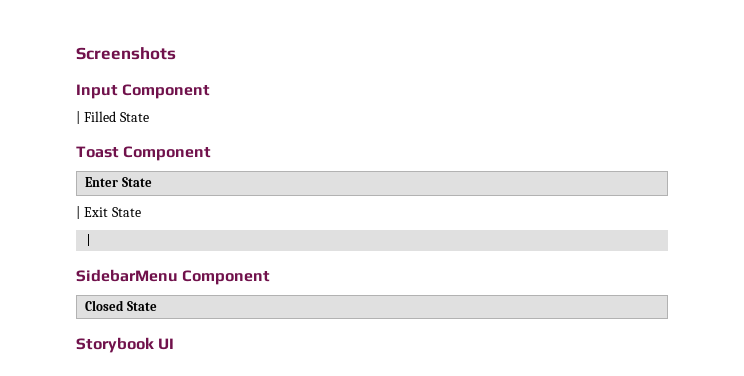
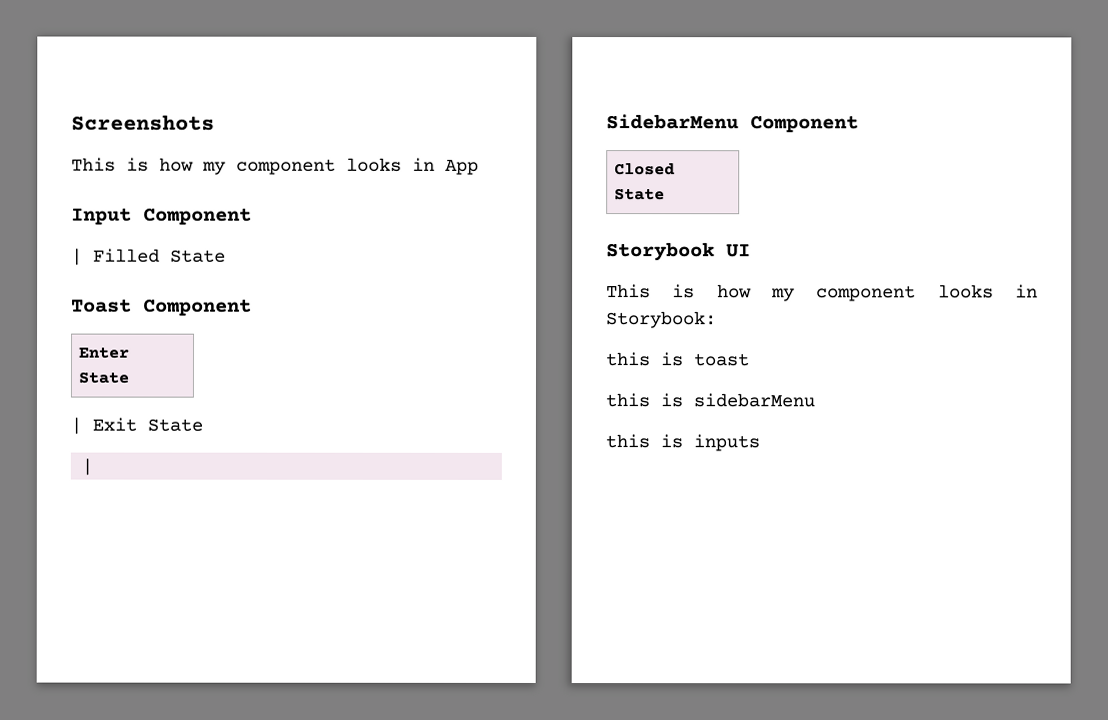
+ This is how my component looks in App
+ This is how my component looks in Storybook:
+ this is toast
+ this is sidebarMenu
+ this is inputs

